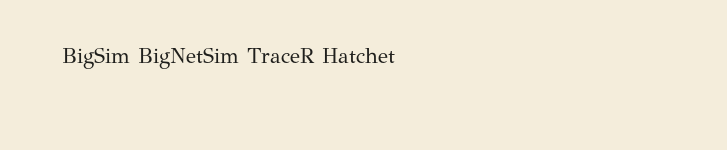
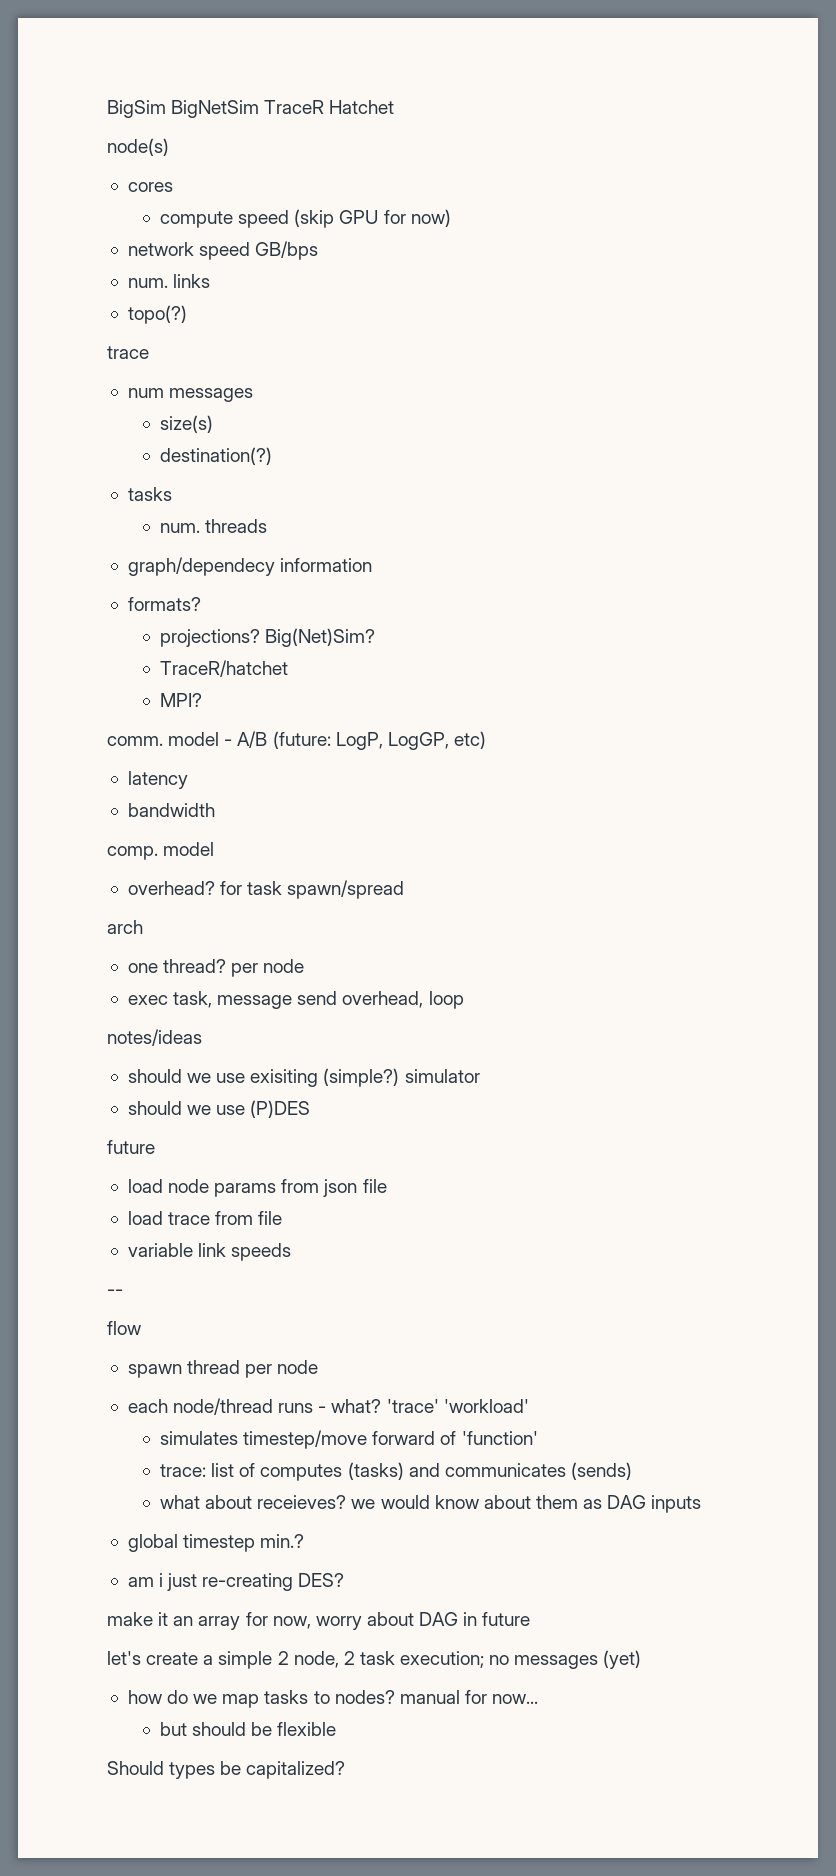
+ node(s)
+ cores
+ compute speed (skip GPU for now)
+ network speed GB/bps
+ num. links
+ topo(?)
+ trace
+ num messages
+ size(s)
+ destination(?)
+ tasks
+ num. threads
+ graph/dependecy information
+ formats?
+ projections? Big(Net)Sim?
+ TraceR/hatchet
+ MPI?
+ comm. model - A/B (future: LogP, LogGP, etc)
+ latency
+ bandwidth
+ comp. model
+ overhead? for task spawn/spread
+ arch
+ one thread? per node
+ exec task, message send overhead, loop
+ notes/ideas
+ should we use exisiting (simple?) simulator
+ should we use (P)DES
+ future
+ load node params from json file
+ load trace from file
+ variable link speeds
+ --
+ flow
+ spawn thread per node
+ each node/thread runs - what? 'trace' 'workload'
+ simulates timestep/move forward of 'function'
+ trace: list of computes (tasks) and communicates (sends)
+ what about receieves? we would know about them as DAG inputs
+ global timestep min.?
+ am i just re-creating DES?
+ make it an array for now, worry about DAG in future
+ let's create a simple 2 node, 2 task execution; no messages (yet)
+ how do we map tasks to nodes? manual for now...
+ but should be flexible
+ Should types be capitalized?

